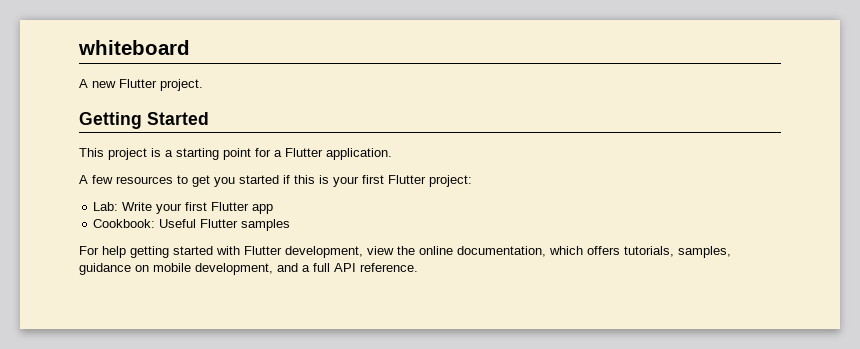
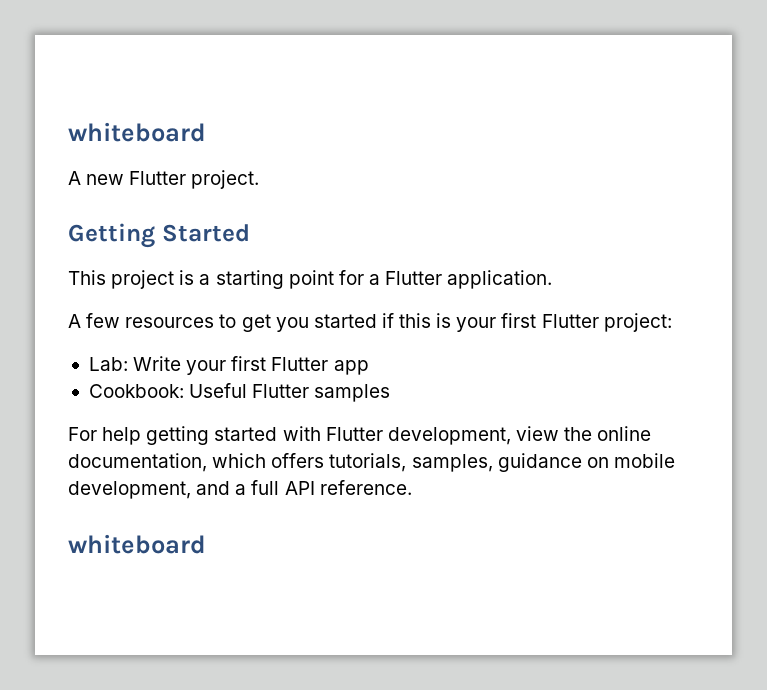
  For help getting started with Flutter development, view the online documentation, which offers tutorials, samples, guidance on mobile development, and a full API reference.
+ whiteboard

